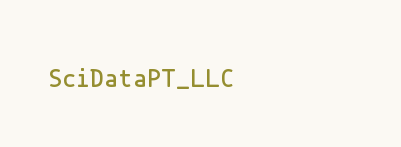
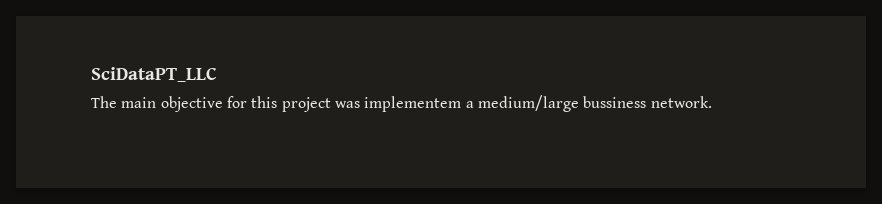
+ The main objective for this project was implementem a medium/large bussiness network.

